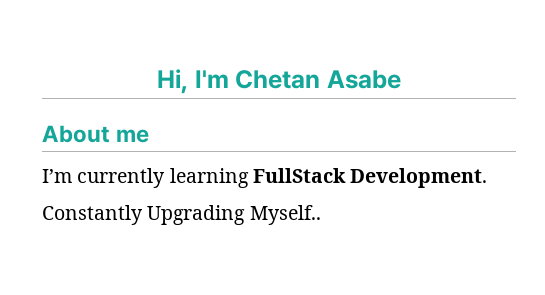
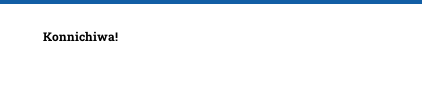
- Hi, I'm Chetan Asabe
- About me
- I’m currently learning FullStack Development.
- Constantly Upgrading Myself..
+ Konnichiwa!

